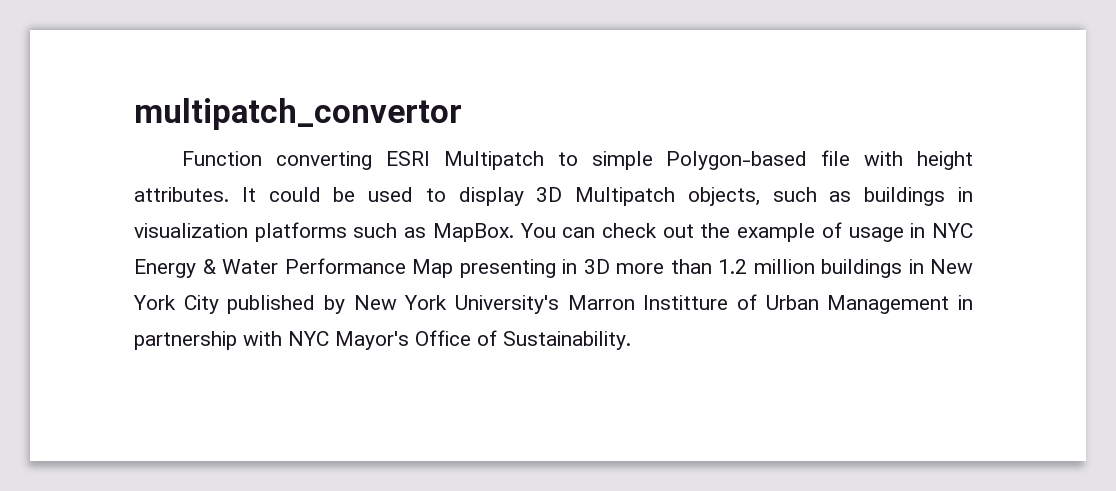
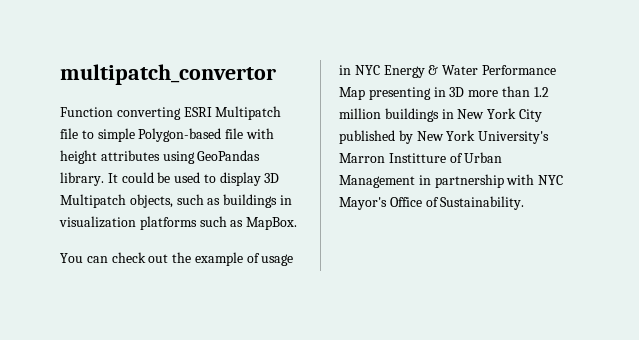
- Function converting ESRI Multipatch to simple Polygon-based file with height attributes.
+ Function converting ESRI Multipatch file to simple Polygon-based file with height attributes using GeoPandas library.
- It could be used to display 3D Multipatch objects, such as buildings in visualization platforms such as MapBox. You can check out the example of usage in NYC Energy & Water Performance Map presenting in 3D more than 1.2 million buildings in New York City published by New York University's Marron Institture of Urban Management in partnership with NYC Mayor's Office of Sustainability.
+ It could be used to display 3D Multipatch objects, such as buildings in visualization platforms such as MapBox.
+ You can check out the example of usage in NYC Energy & Water Performance Map presenting in 3D more than 1.2 million buildings in New York City published by New York University's Marron Institture of Urban Management in partnership with NYC Mayor's Office of Sustainability.

